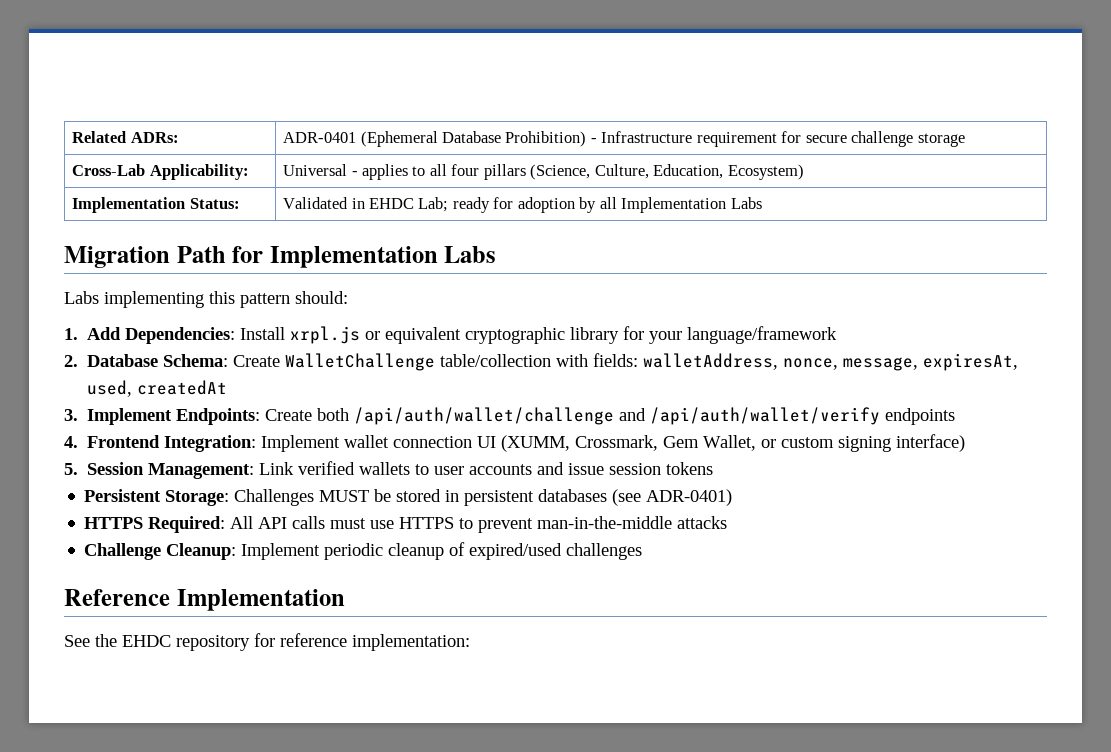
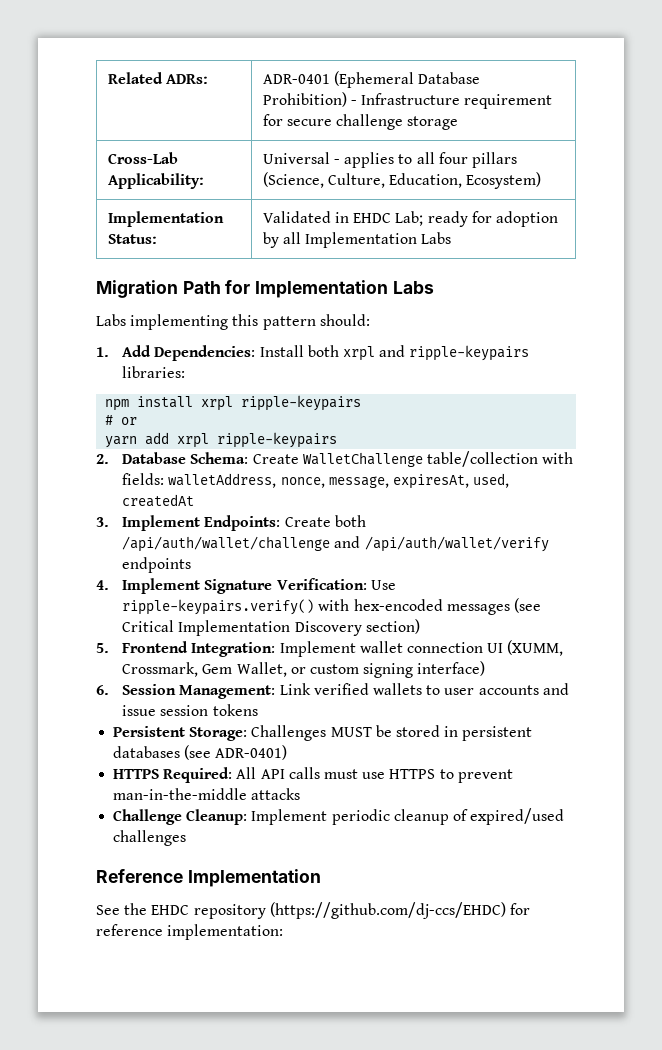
- 1. Add Dependencies: Install xrpl.js or equivalent cryptographic library for your language/framework
+ 1. Add Dependencies: Install both xrpl and ripple-keypairs libraries:
+ npm install xrpl ripple-keypairs
+ # or
+ yarn add xrpl ripple-keypairs
- 4. Frontend Integration: Implement wallet connection UI (XUMM, Crossmark, Gem Wallet, or custom signing interface)
+ 4. Implement Signature Verification: Use ripple-keypairs.verify() with hex-encoded messages (see Critical Implementation Discovery section)
+ 5. Frontend Integration: Implement wallet connection UI (XUMM, Crossmark, Gem Wallet, or custom signing interface)
- 5. Session Management: Link verified wallets to user accounts and issue session tokens
+ 6. Session Management: Link verified wallets to user accounts and issue session tokens
- See the EHDC repository for reference implementation:
+ See the EHDC repository (https://github.com/dj-ccs/EHDC) for reference implementation:

